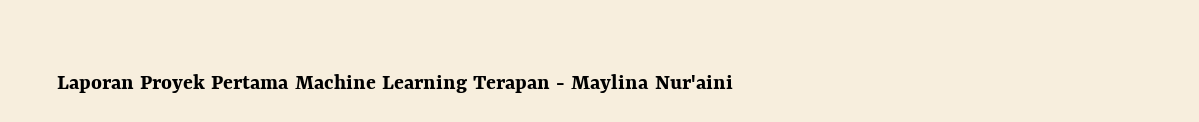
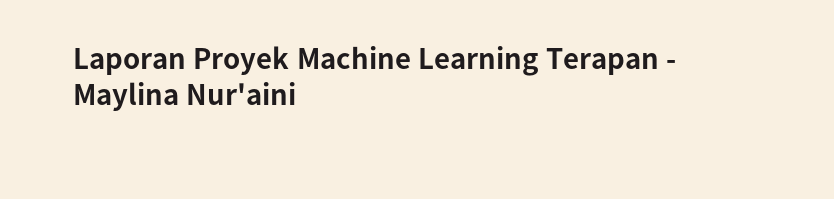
- Laporan Proyek Pertama Machine Learning Terapan - Maylina Nur'aini
+ Laporan Proyek Machine Learning Terapan - Maylina Nur'aini

